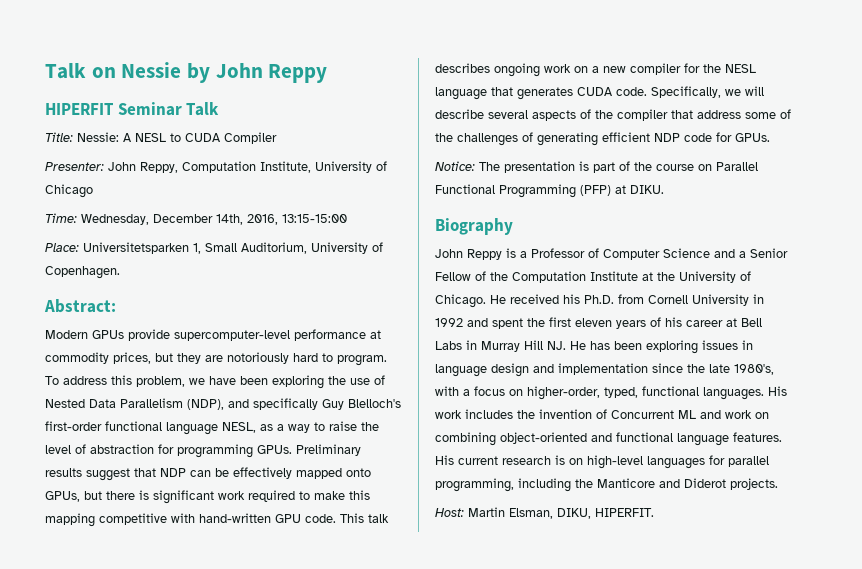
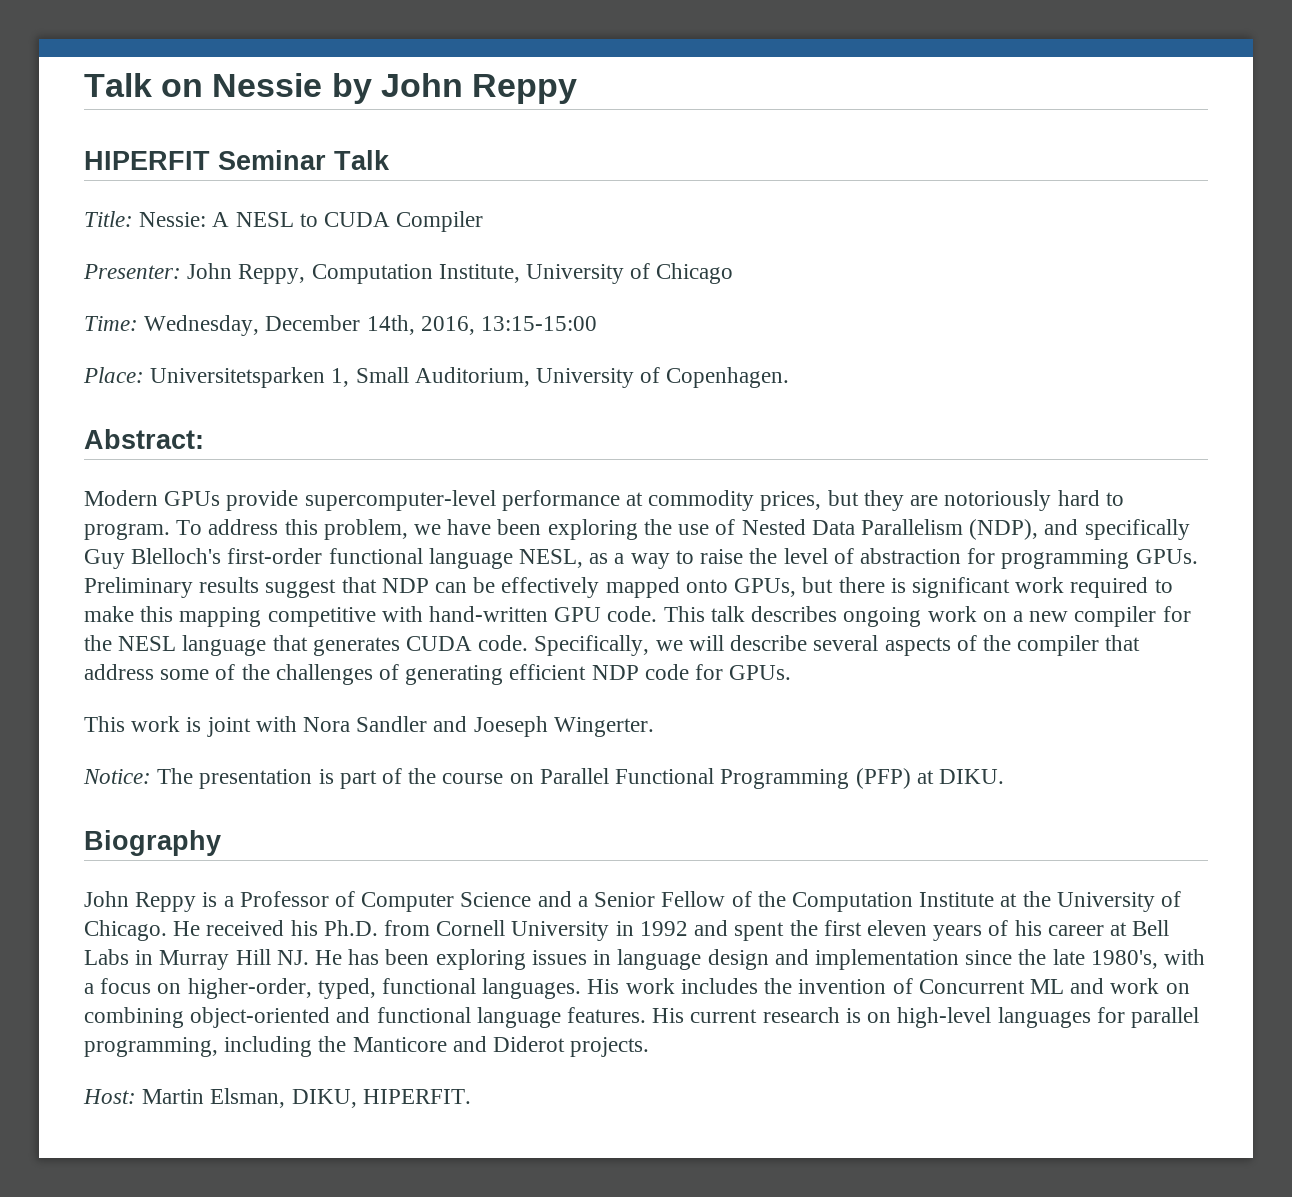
+ This work is joint with Nora Sandler and Joeseph Wingerter.

